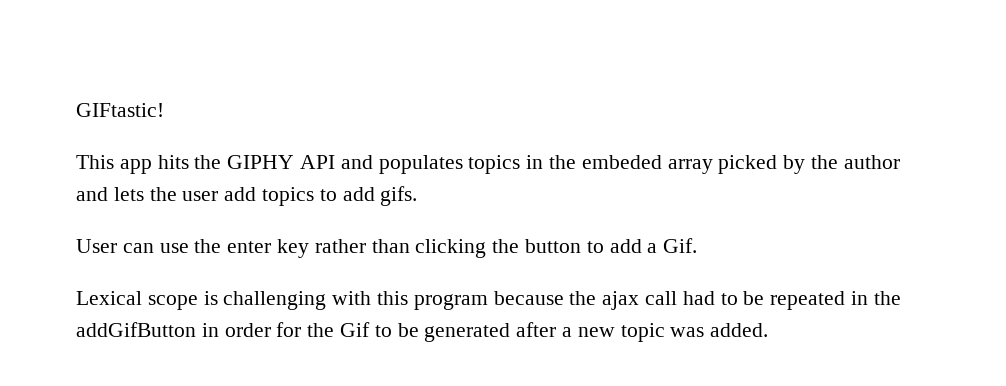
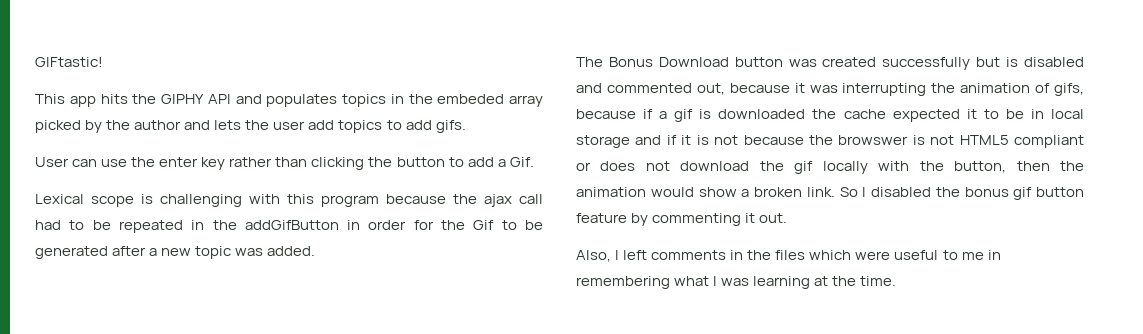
+ The Bonus Download button was created successfully but is disabled and commented out, because it was interrupting the animation of gifs, because if a gif is downloaded the cache expected it to be in local storage and if it is not because the browswer is not HTML5 compliant or does not download the gif locally with the button, then the animation would show a broken link. So I disabled the bonus gif button feature by commenting it out.
+ Also, I left comments in the files which were useful to me in remembering what I was learning at the time.

